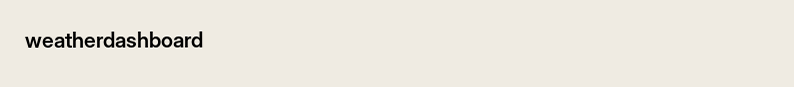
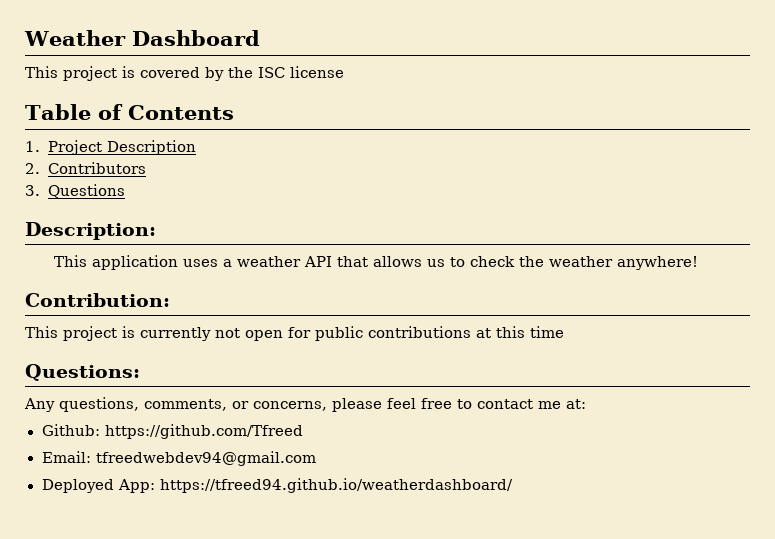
- weatherdashboard
+ Weather Dashboard
+ This project is covered by the ISC license
+ Table of Contents
+ 1. Project Description
+ 2. Contributors
+ 3. Questions
+ Description:
+ This application uses a weather API that allows us to check the weather anywhere!
+ Contribution:
+ This project is currently not open for public contributions at this time
+ Questions:
+ Any questions, comments, or concerns, please feel free to contact me at:
+ Github: https://github.com/Tfreed
+ Email: tfreedwebdev94@gmail.com
+ Deployed App: https://tfreed94.github.io/weatherdashboard/

